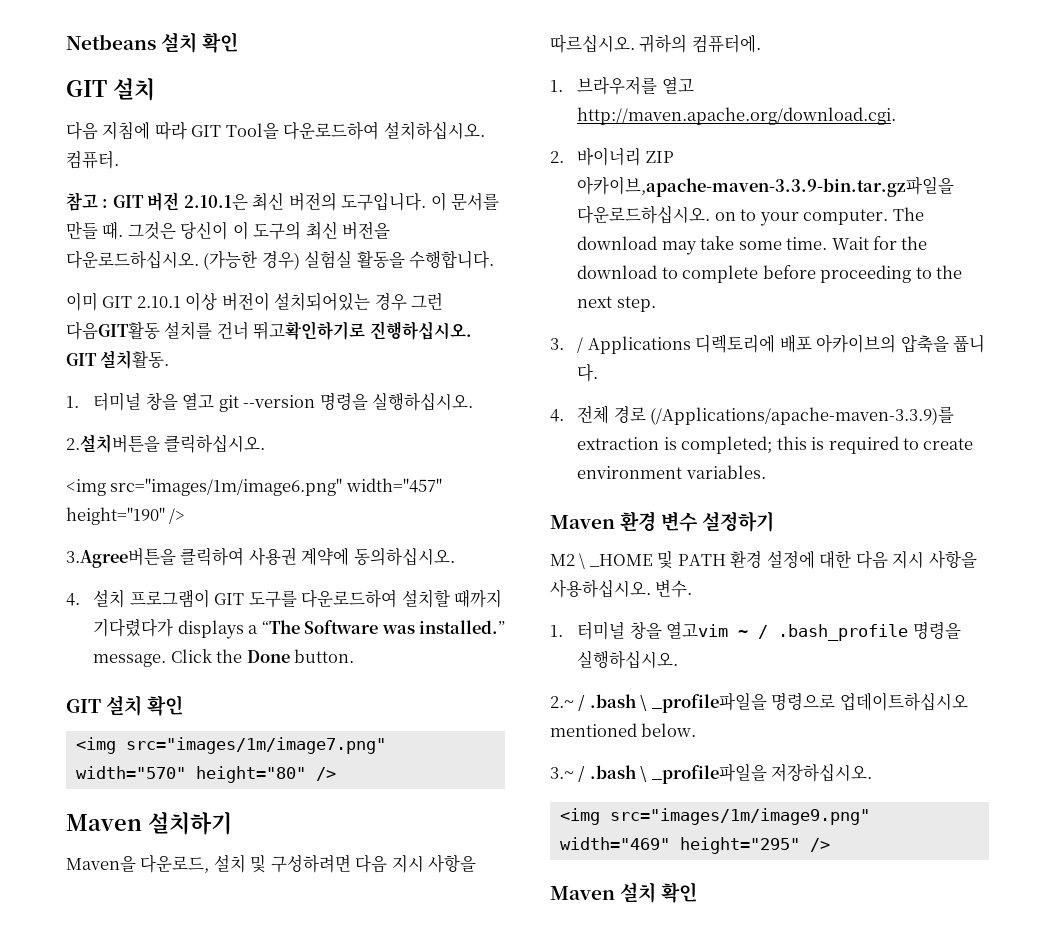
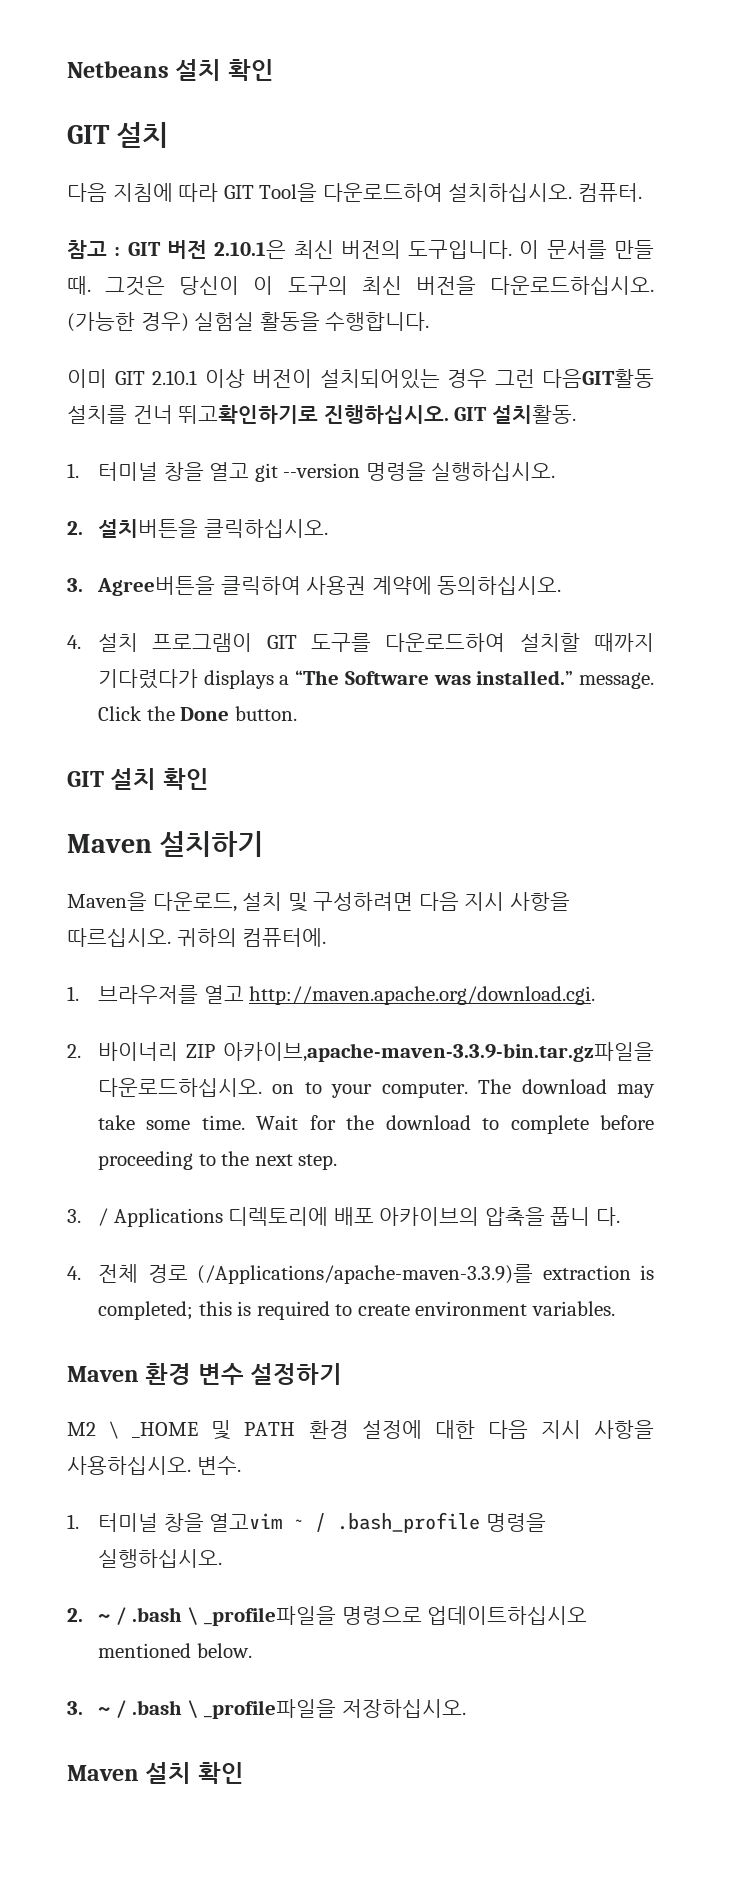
- 2.설치버튼을 클릭하십시오.
+ 2. 설치버튼을 클릭하십시오.
- <img src="images/1m/image6.png" width="457" height="190" />
- 3.Agree버튼을 클릭하여 사용권 계약에 동의하십시오.
+ 3. Agree버튼을 클릭하여 사용권 계약에 동의하십시오.
- <img src="images/1m/image7.png" width="570" height="80" />
- 2.~ / .bash \ _profile파일을 명령으로 업데이트하십시오 mentioned below.
+ 2. ~ / .bash \ _profile파일을 명령으로 업데이트하십시오 mentioned below.
- 3.~ / .bash \ _profile파일을 저장하십시오.
+ 3. ~ / .bash \ _profile파일을 저장하십시오.
- <img src="images/1m/image9.png" width="469" height="295" />

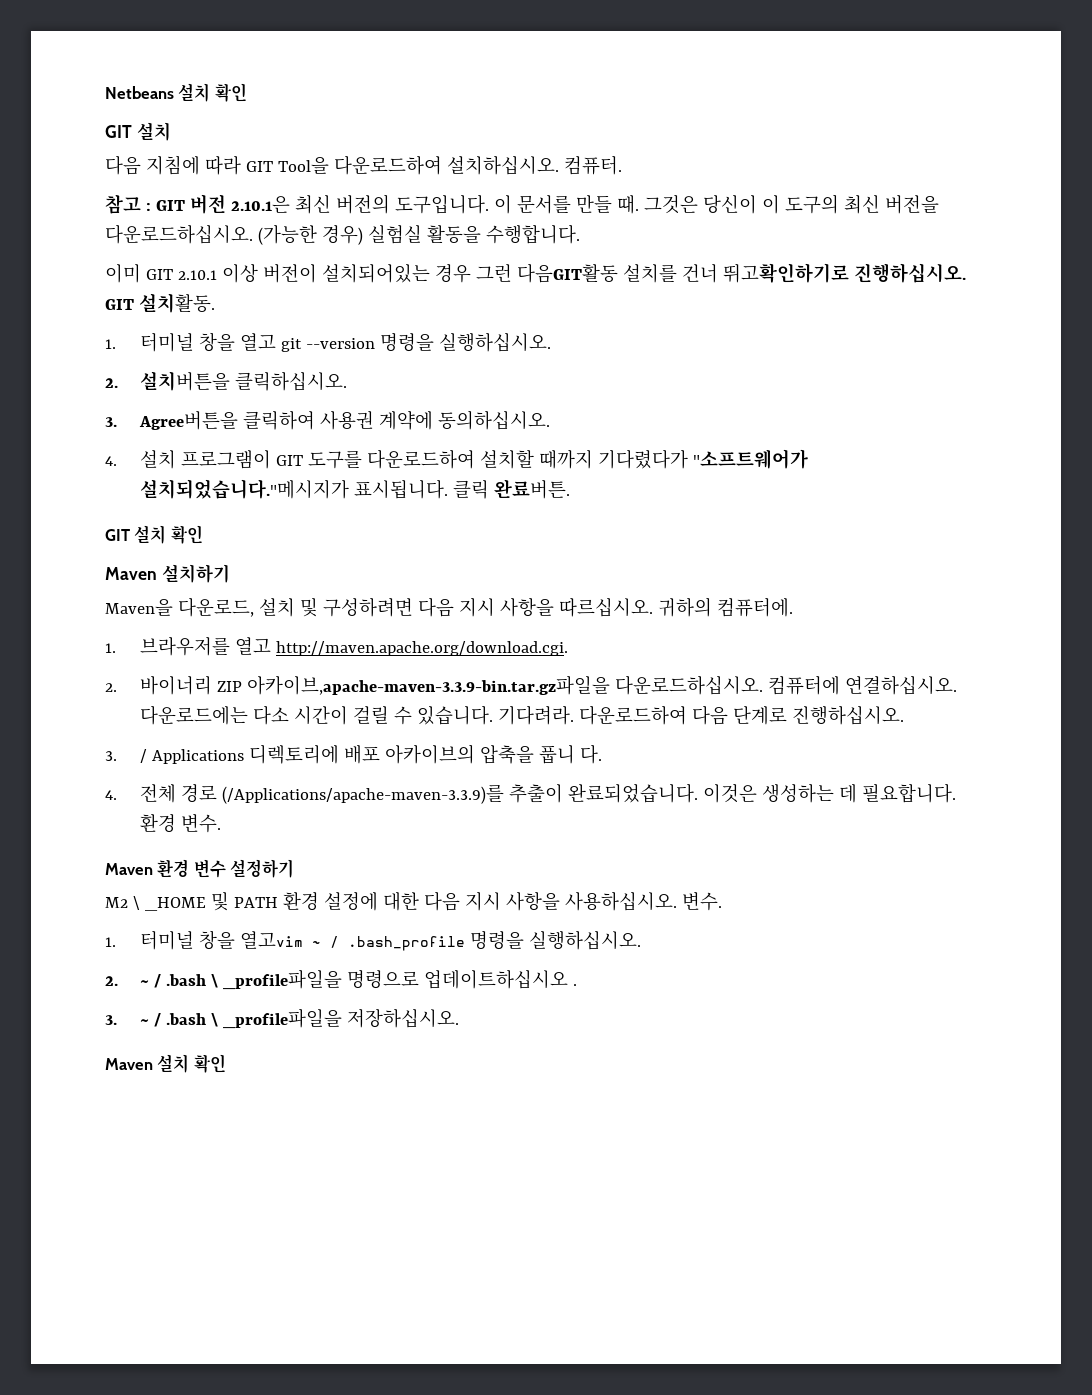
- 4. 설치 프로그램이 GIT 도구를 다운로드하여 설치할 때까지 기다렸다가 displays a “The Software was installed.” message. Click the Done button.
+ 4. 설치 프로그램이 GIT 도구를 다운로드하여 설치할 때까지 기다렸다가 "소프트웨어가 설치되었습니다."메시지가 표시됩니다. 클릭 완료버튼.
- 2. 바이너리 ZIP 아카이브,apache-maven-3.3.9-bin.tar.gz파일을 다운로드하십시오. on to your computer. The download may take some time. Wait for the download to complete before proceeding to the next step.
+ 2. 바이너리 ZIP 아카이브,apache-maven-3.3.9-bin.tar.gz파일을 다운로드하십시오. 컴퓨터에 연결하십시오. 다운로드에는 다소 시간이 걸릴 수 있습니다. 기다려라. 다운로드하여 다음 단계로 진행하십시오.
- 4. 전체 경로 (/Applications/apache-maven-3.3.9)를 extraction is completed; this is required to create environment variables.
+ 4. 전체 경로 (/Applications/apache-maven-3.3.9)를 추출이 완료되었습니다. 이것은 생성하는 데 필요합니다. 환경 변수.
- 2. ~ / .bash \ _profile파일을 명령으로 업데이트하십시오 mentioned below.
+ 2. ~ / .bash \ _profile파일을 명령으로 업데이트하십시오 .

